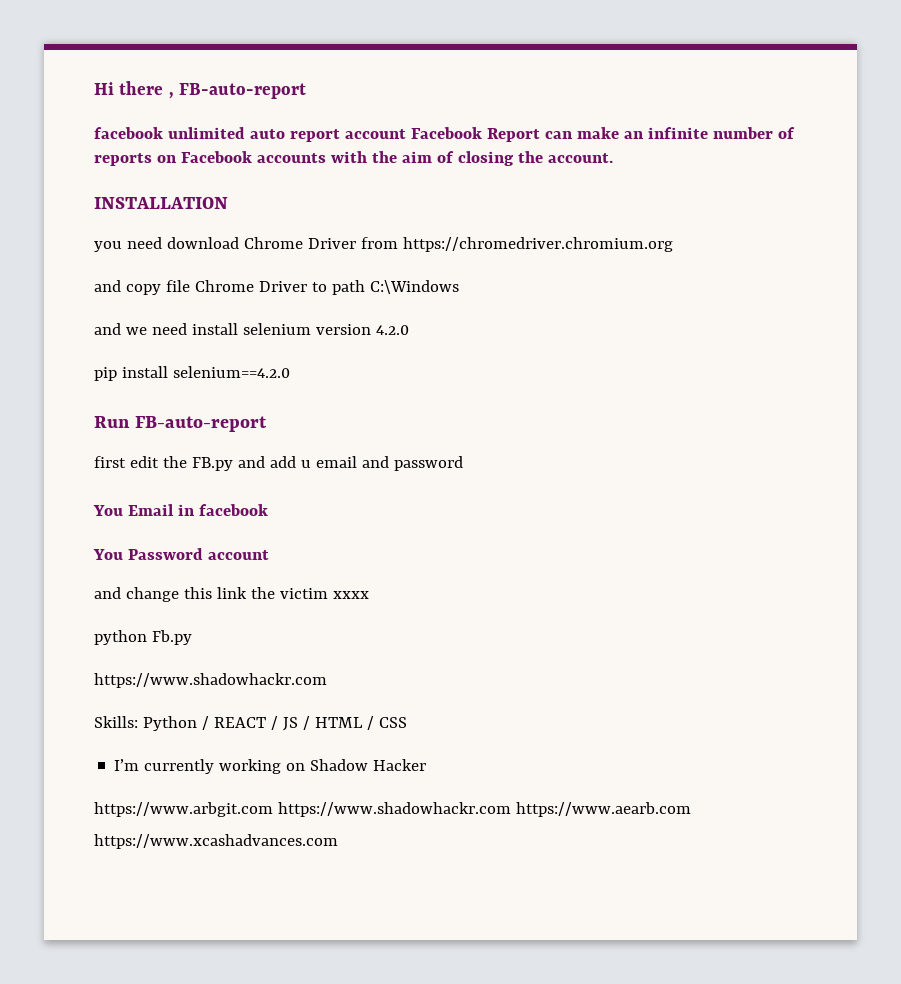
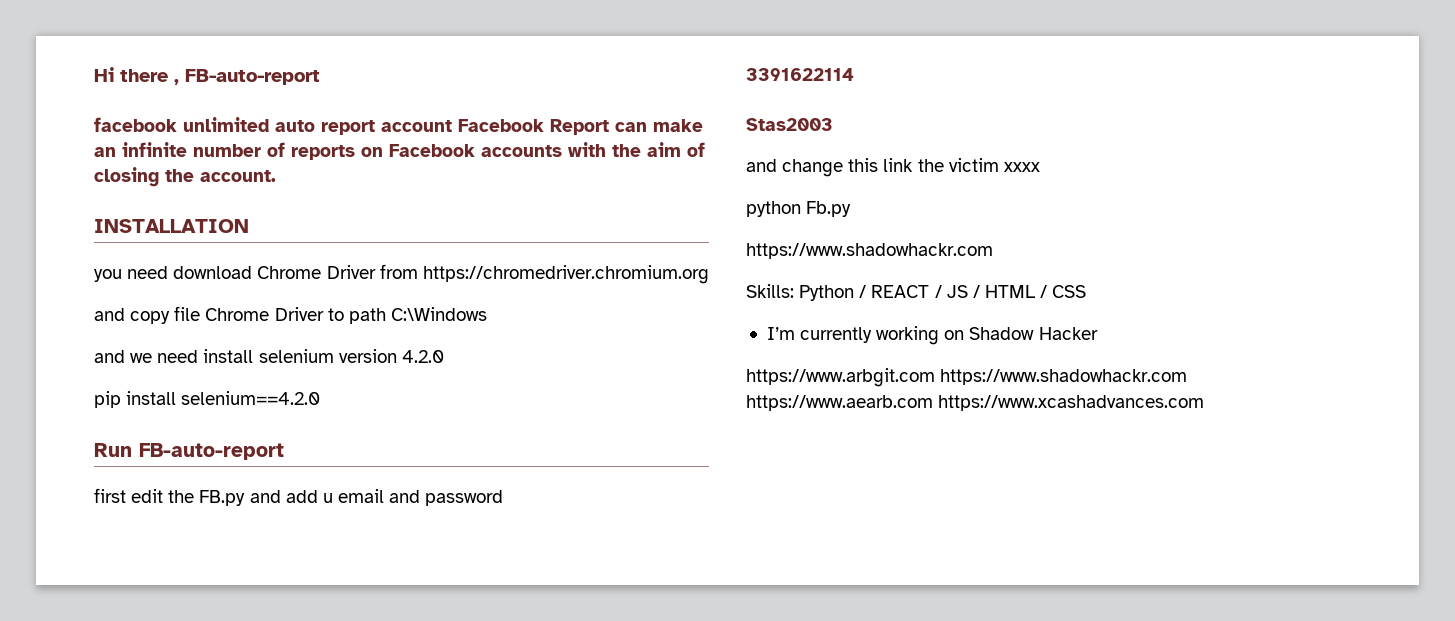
- You Email in facebook
- You Password account
+ 3391622114
+ Stas2003

